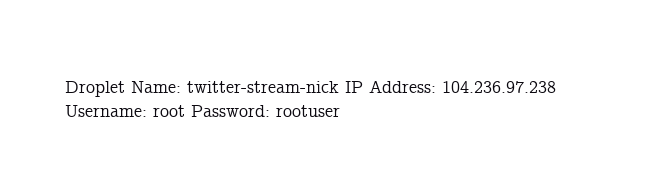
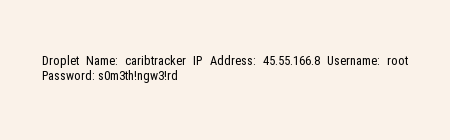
- Droplet Name: twitter-stream-nick IP Address: 104.236.97.238 Username: root Password: rootuser
+ Droplet Name: caribtracker IP Address: 45.55.166.8 Username: root Password: s0m3th!ngw3!rd

